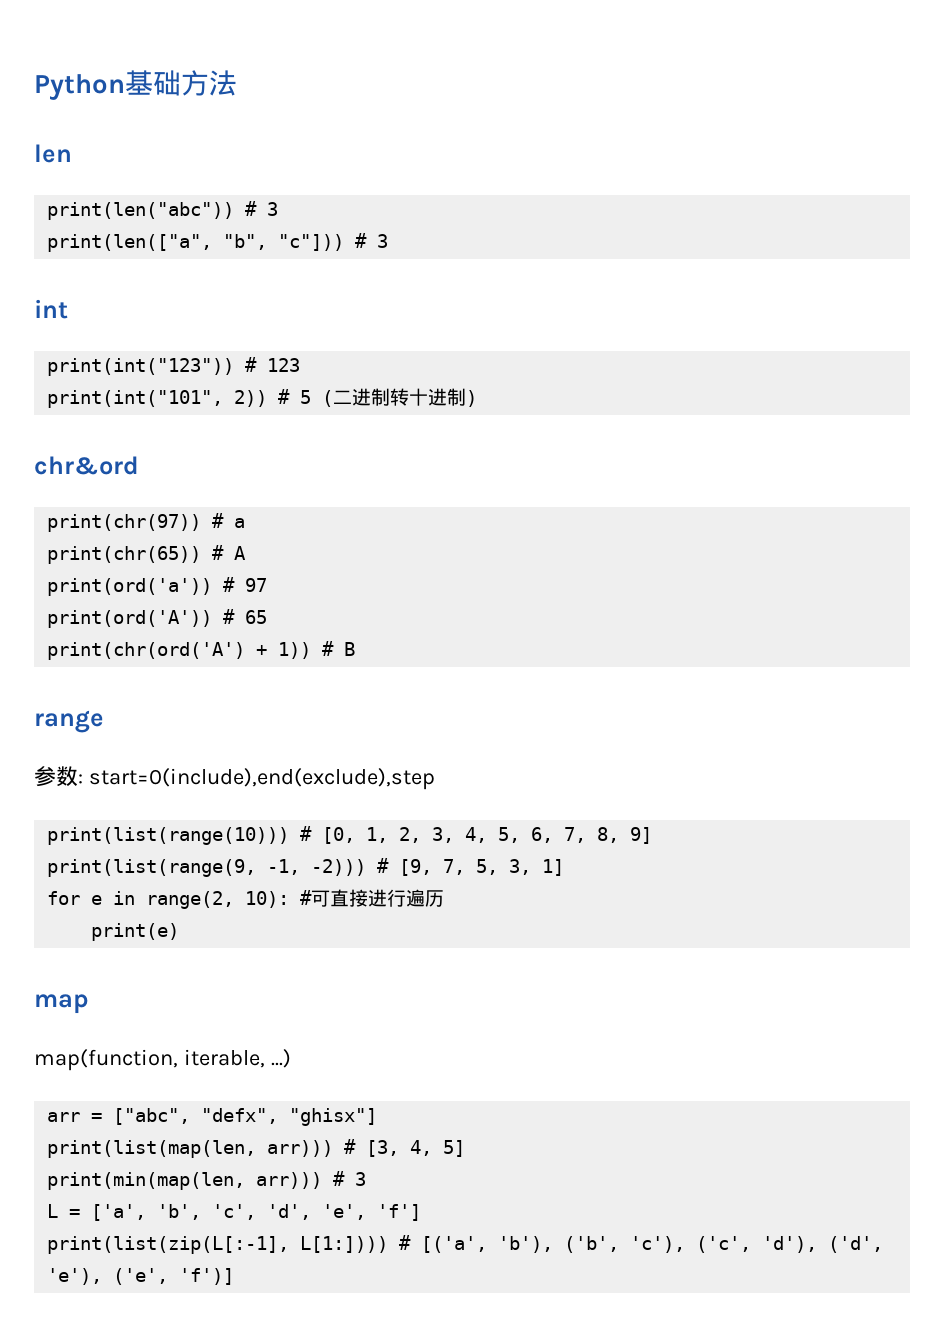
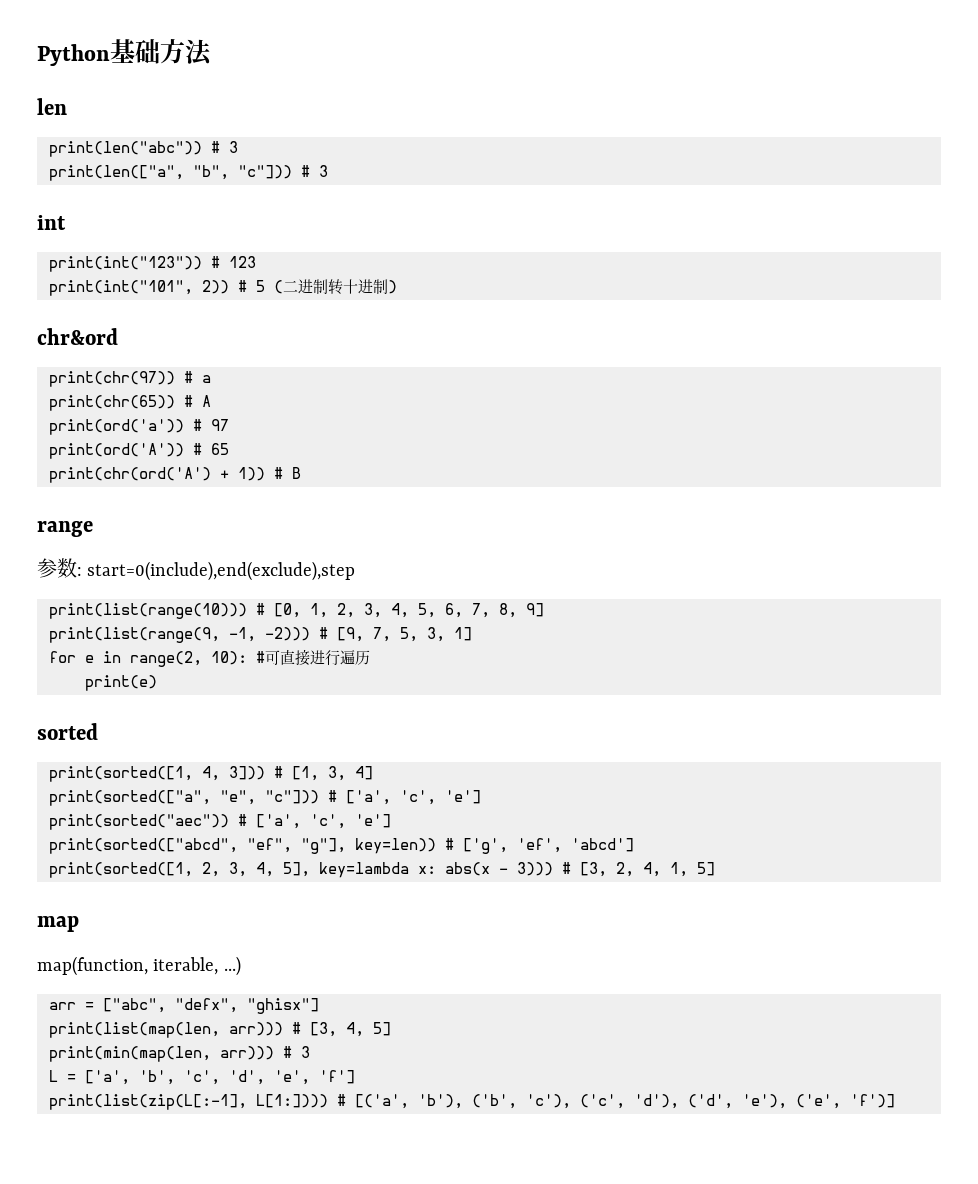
+ sorted
+ print(sorted([1, 4, 3])) # [1, 3, 4]
+ print(sorted(["a", "e", "c"])) # ['a', 'c', 'e']
+ print(sorted("aec")) # ['a', 'c', 'e']
+ print(sorted(["abcd", "ef", "g"], key=len)) # ['g', 'ef', 'abcd']
+ print(sorted([1, 2, 3, 4, 5], key=lambda x: abs(x - 3))) # [3, 2, 4, 1, 5]

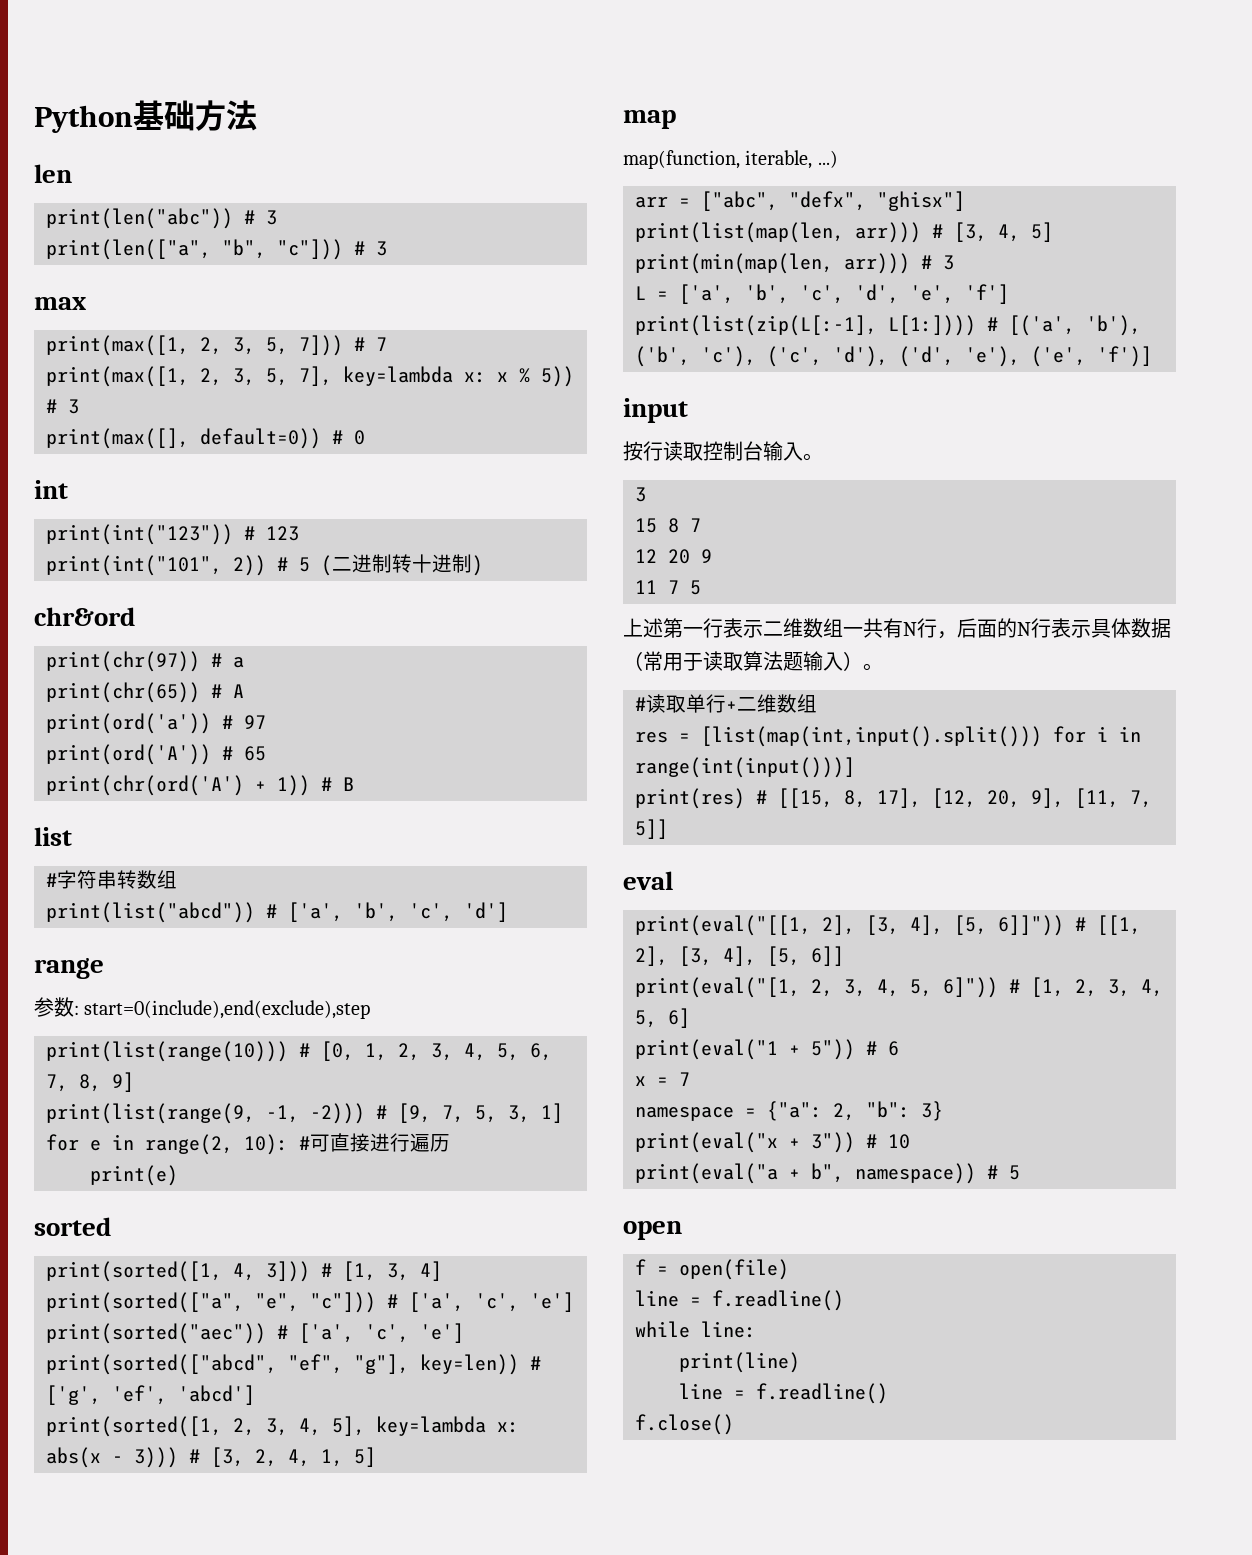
+ max
+ print(max([1, 2, 3, 5, 7])) # 7
+ print(max([1, 2, 3, 5, 7], key=lambda x: x % 5)) # 3
+ print(max([], default=0)) # 0
+ list
+ #字符串转数组
+ print(list("abcd")) # ['a', 'b', 'c', 'd']
+ input
+ 按行读取控制台输入。
+ 3
+ 15 8 7
+ 12 20 9
+ 11 7 5
+ 上述第一行表示二维数组一共有N行，后面的N行表示具体数据（常用于读取算法题输入）。
+ #读取单行+二维数组
+ res = [list(map(int,input().split())) for i in range(int(input()))]
+ print(res) # [[15, 8, 17], [12, 20, 9], [11, 7, 5]]
+ eval
+ print(eval("[[1, 2], [3, 4], [5, 6]]")) # [[1, 2], [3, 4], [5, 6]]
+ print(eval("[1, 2, 3, 4, 5, 6]")) # [1, 2, 3, 4, 5, 6]
+ print(eval("1 + 5")) # 6
+ x = 7
+ namespace = {"a": 2, "b": 3}
+ print(eval("x + 3")) # 10
+ print(eval("a + b", namespace)) # 5
+ open
+ f = open(file)
+ line = f.readline()
+ while line:
+ print(line)
+ line = f.readline()
+ f.close()

